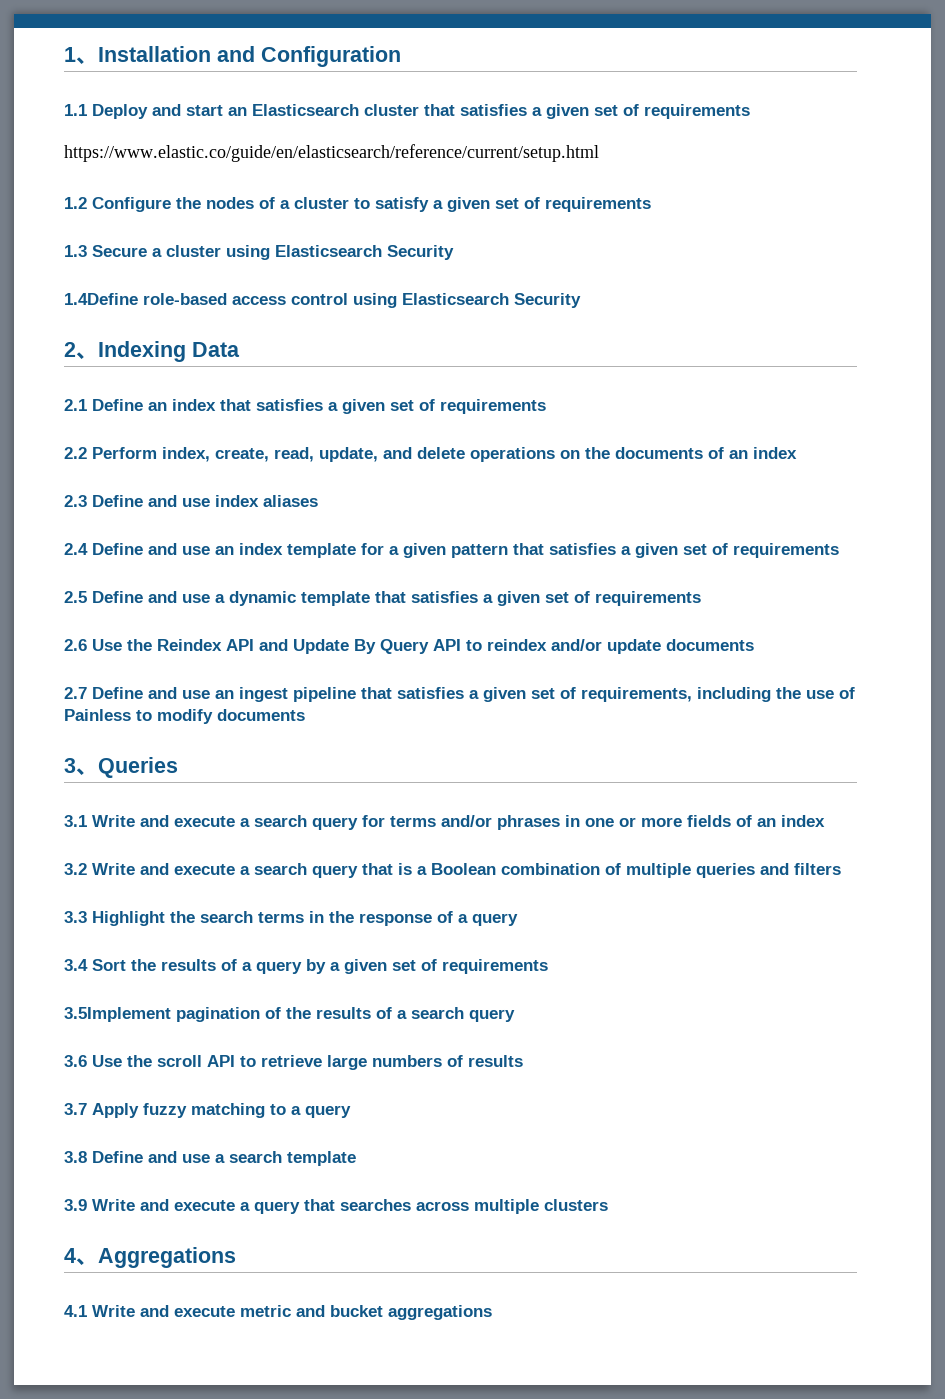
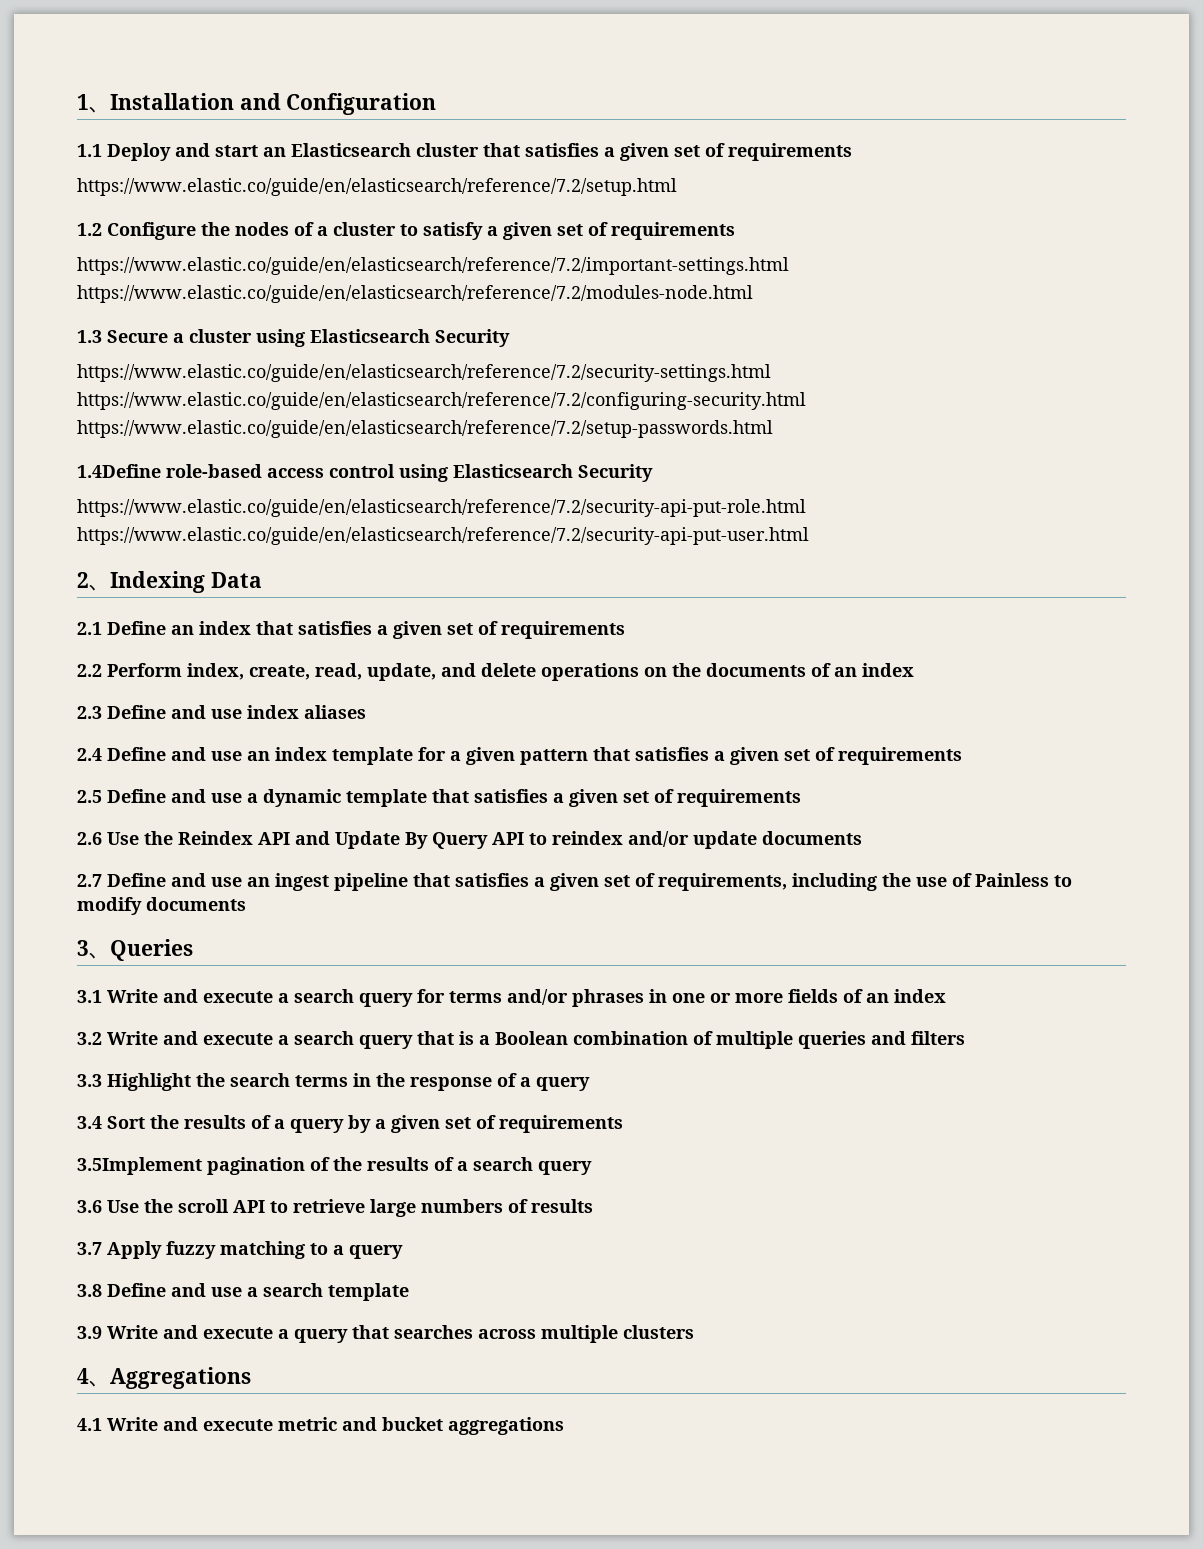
- https://www.elastic.co/guide/en/elasticsearch/reference/current/setup.html
+ https://www.elastic.co/guide/en/elasticsearch/reference/7.2/setup.html
+ https://www.elastic.co/guide/en/elasticsearch/reference/7.2/important-settings.html https://www.elastic.co/guide/en/elasticsearch/reference/7.2/modules-node.html
+ https://www.elastic.co/guide/en/elasticsearch/reference/7.2/security-settings.html https://www.elastic.co/guide/en/elasticsearch/reference/7.2/configuring-security.html https://www.elastic.co/guide/en/elasticsearch/reference/7.2/setup-passwords.html
+ https://www.elastic.co/guide/en/elasticsearch/reference/7.2/security-api-put-role.html https://www.elastic.co/guide/en/elasticsearch/reference/7.2/security-api-put-user.html

